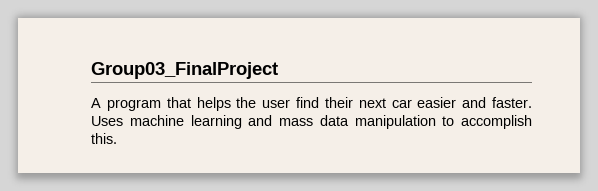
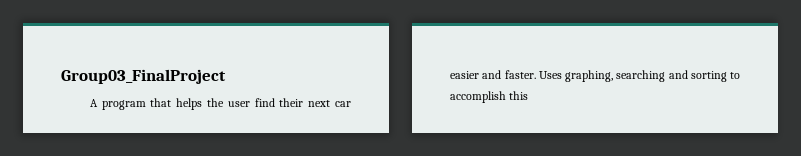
- Uses machine learning and mass data manipulation to accomplish this.
+ Uses graphing, searching and sorting to accomplish this

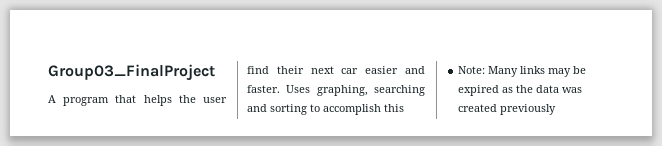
+ Note: Many links may be expired as the data was created previously

